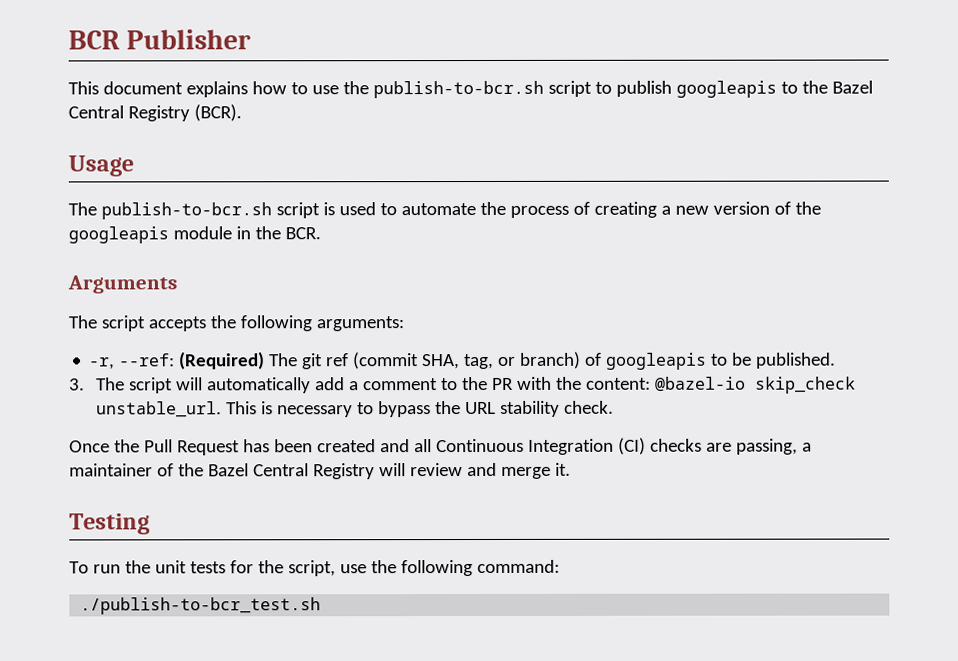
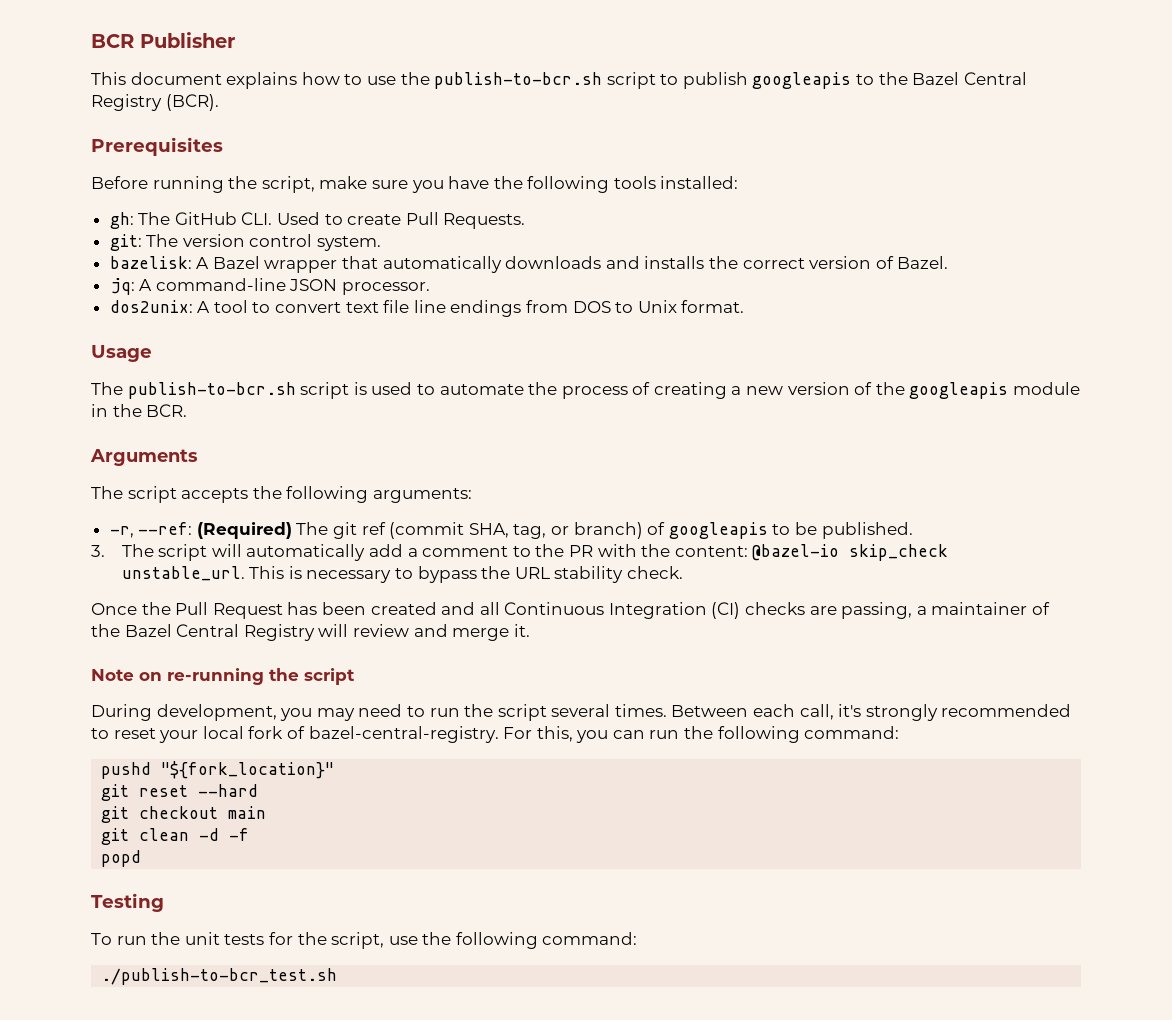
+ Prerequisites
+ Before running the script, make sure you have the following tools installed:
+ gh: The GitHub CLI. Used to create Pull Requests.
+ git: The version control system.
+ bazelisk: A Bazel wrapper that automatically downloads and installs the correct version of Bazel.
+ jq: A command-line JSON processor.
+ dos2unix: A tool to convert text file line endings from DOS to Unix format.
+ Note on re-running the script
+ During development, you may need to run the script several times. Between each call, it's strongly recommended to reset your local fork of bazel-central-registry. For this, you can run the following command:
+ pushd "${fork_location}"
+ git reset --hard
+ git checkout main
+ git clean -d -f
+ popd

